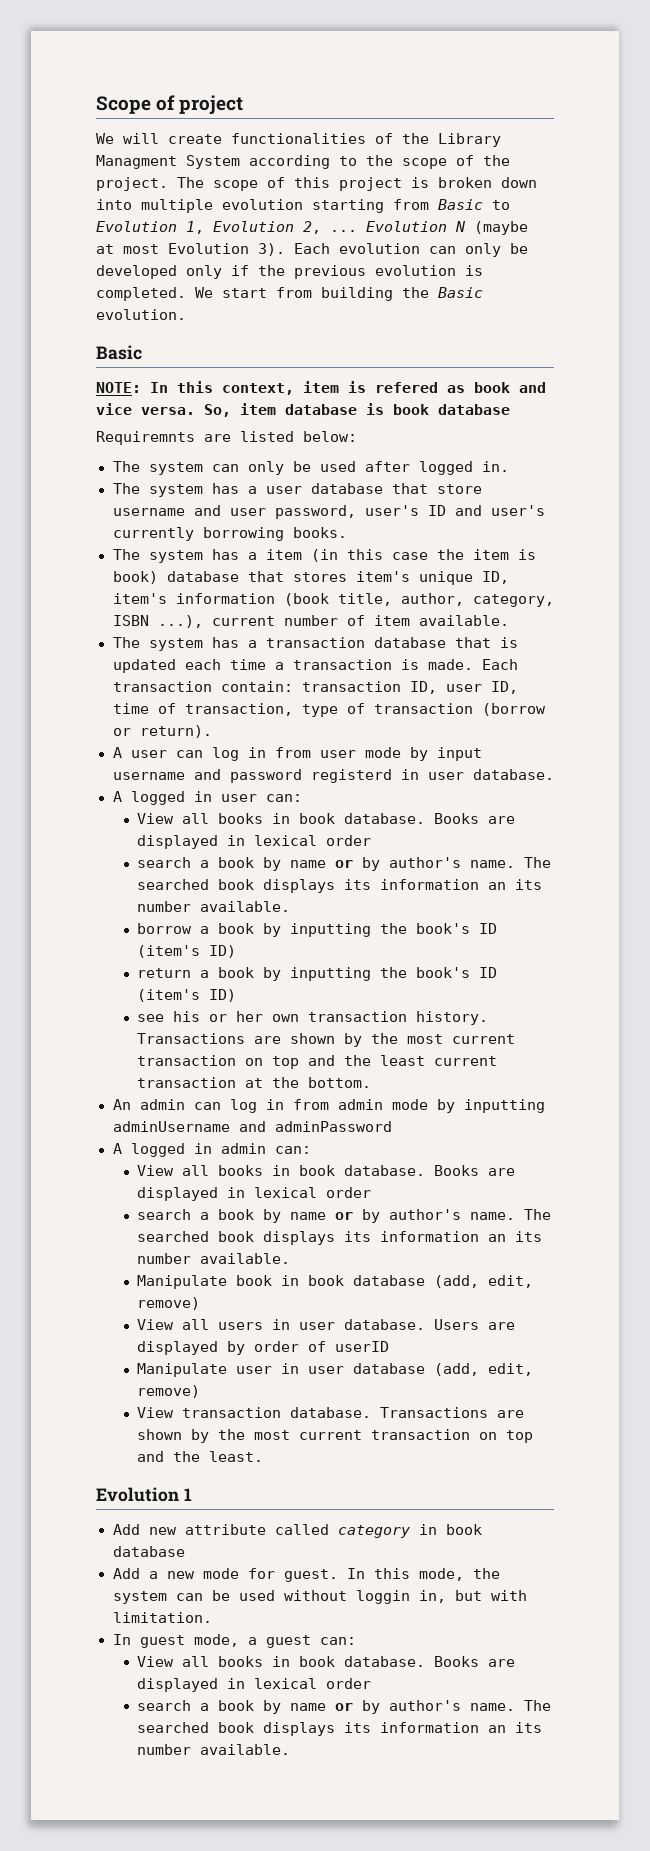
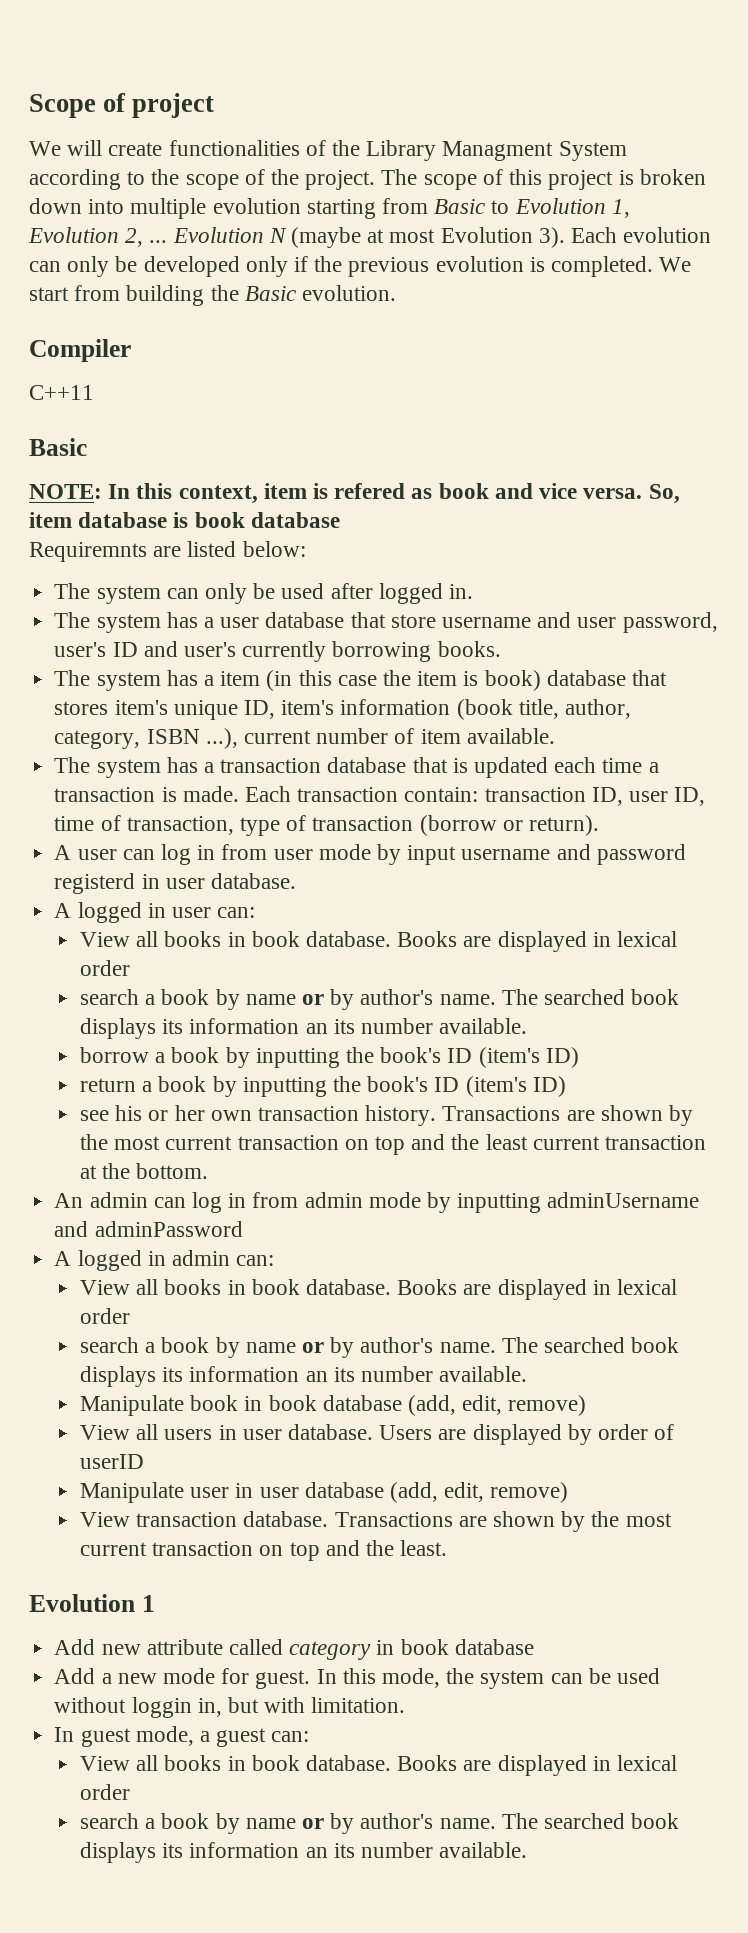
+ Compiler
+ C++11

